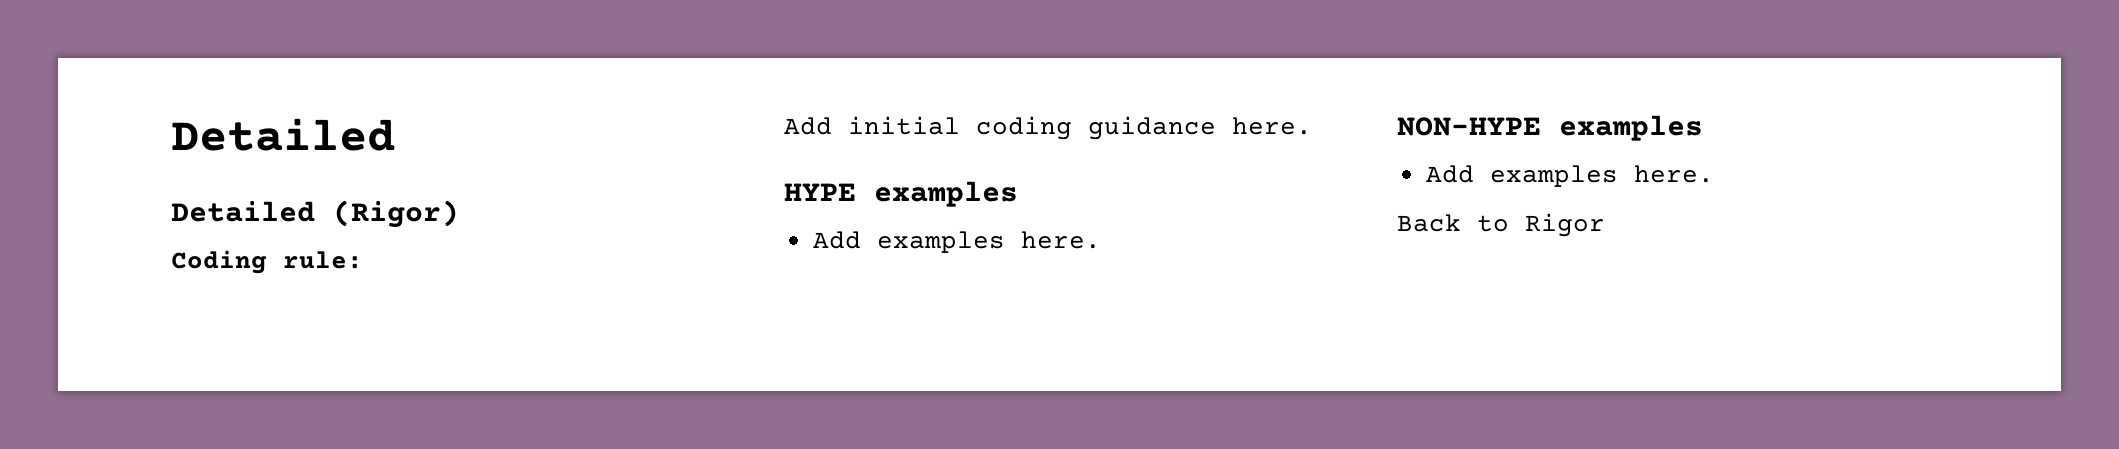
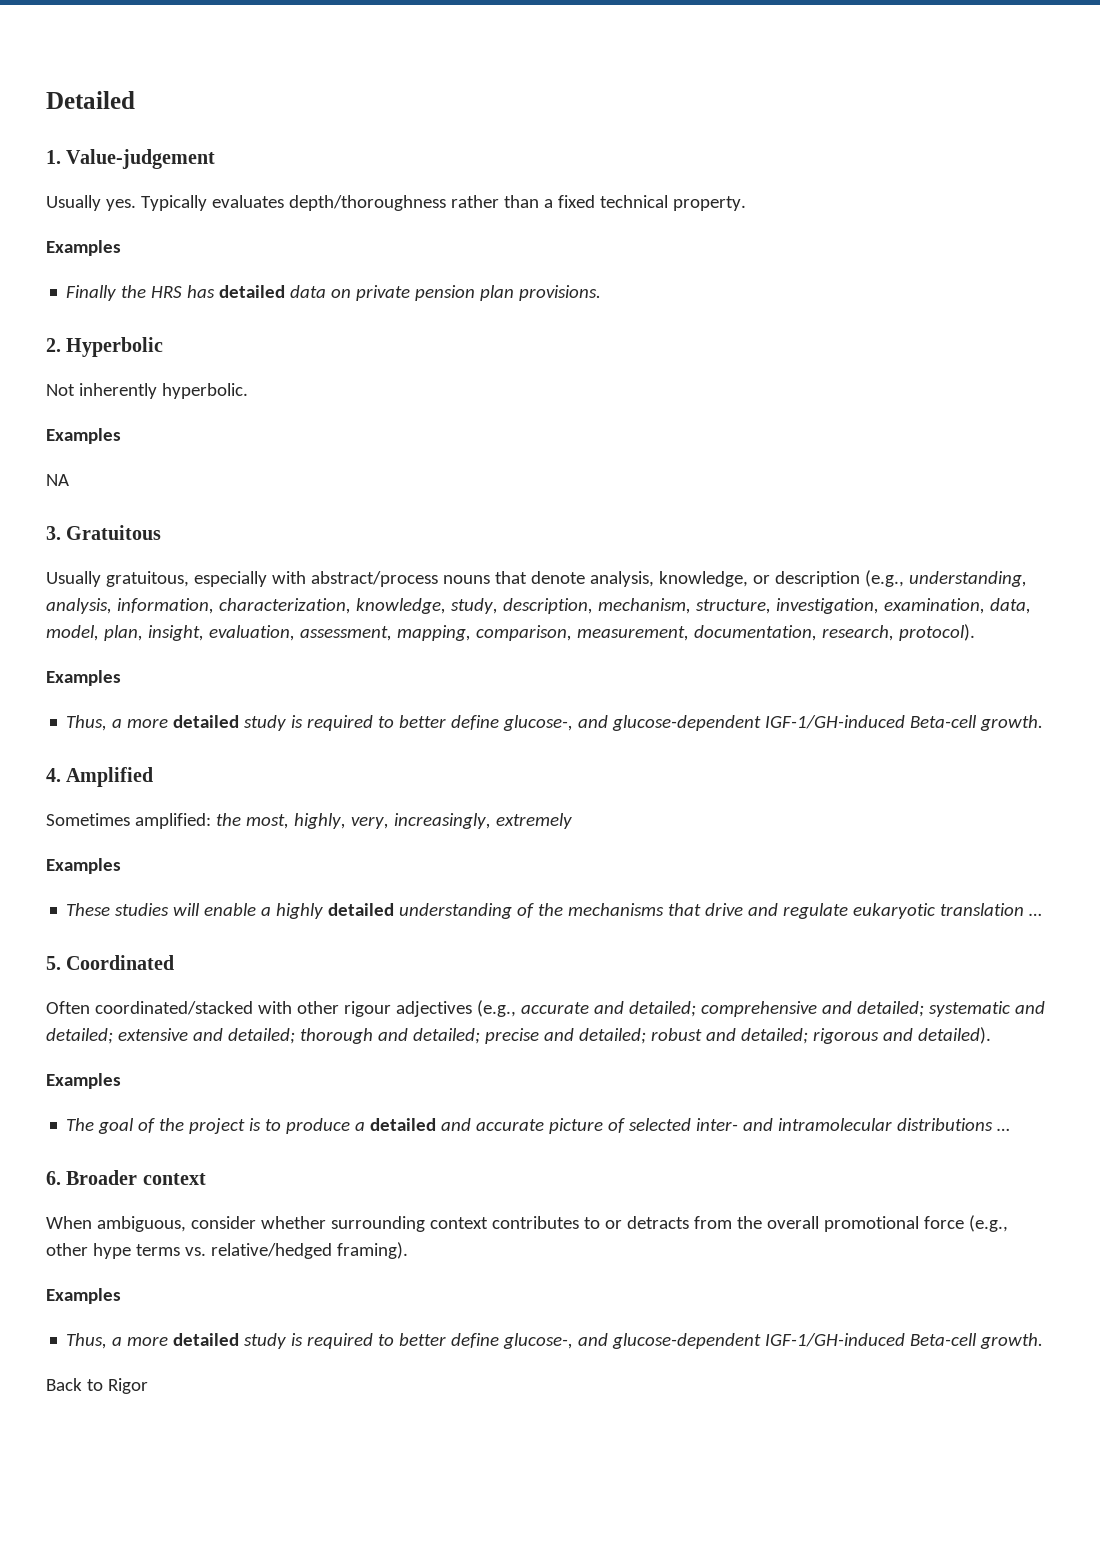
- Detailed (Rigor)
- Coding rule:
- Add initial coding guidance here.
- HYPE examples
- Add examples here.
- NON-HYPE examples
- Add examples here.
+ 1. Value-judgement
+ Usually yes. Typically evaluates depth/thoroughness rather than a fixed technical property.
+ Examples
+ Finally the HRS has detailed data on private pension plan provisions.
+ 2. Hyperbolic
+ Not inherently hyperbolic.
+ Examples
+ NA
+ 3. Gratuitous
+ Usually gratuitous, especially with abstract/process nouns that denote analysis, knowledge, or description (e.g., understanding, analysis, information, characterization, knowledge, study, description, mechanism, structure, investigation, examination, data, model, plan, insight, evaluation, assessment, mapping, comparison, measurement, documentation, research, protocol).
+ Examples
+ Thus, a more detailed study is required to better define glucose-, and glucose-dependent IGF-1/GH-induced Beta-cell growth.
+ 4. Amplified
+ Sometimes amplified: the most, highly, very, increasingly, extremely
+ Examples
+ These studies will enable a highly detailed understanding of the mechanisms that drive and regulate eukaryotic translation …
+ 5. Coordinated
+ Often coordinated/stacked with other rigour adjectives (e.g., accurate and detailed; comprehensive and detailed; systematic and detailed; extensive and detailed; thorough and detailed; precise and detailed; robust and detailed; rigorous and detailed).
+ Examples
+ The goal of the project is to produce a detailed and accurate picture of selected inter- and intramolecular distributions …
+ 6. Broader context
+ When ambiguous, consider whether surrounding context contributes to or detracts from the overall promotional force (e.g., other hype terms vs. relative/hedged framing).
+ Examples
+ Thus, a more detailed study is required to better define glucose-, and glucose-dependent IGF-1/GH-induced Beta-cell growth.

